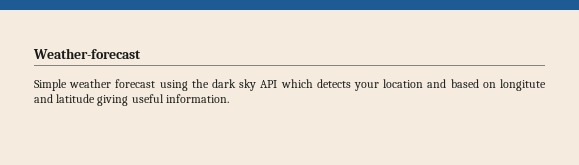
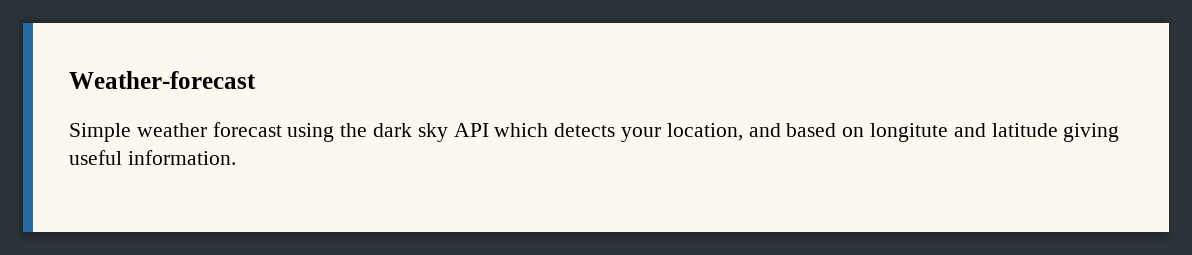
- Simple weather forecast using the dark sky API which detects your location and based on longitute and latitude giving useful information.
+ Simple weather forecast using the dark sky API which detects your location, and based on longitute and latitude giving useful information.

